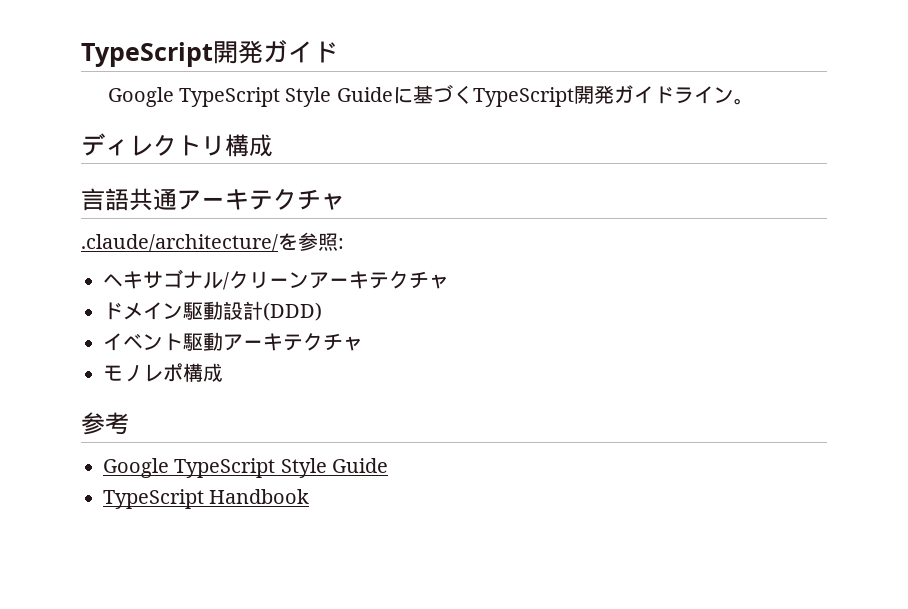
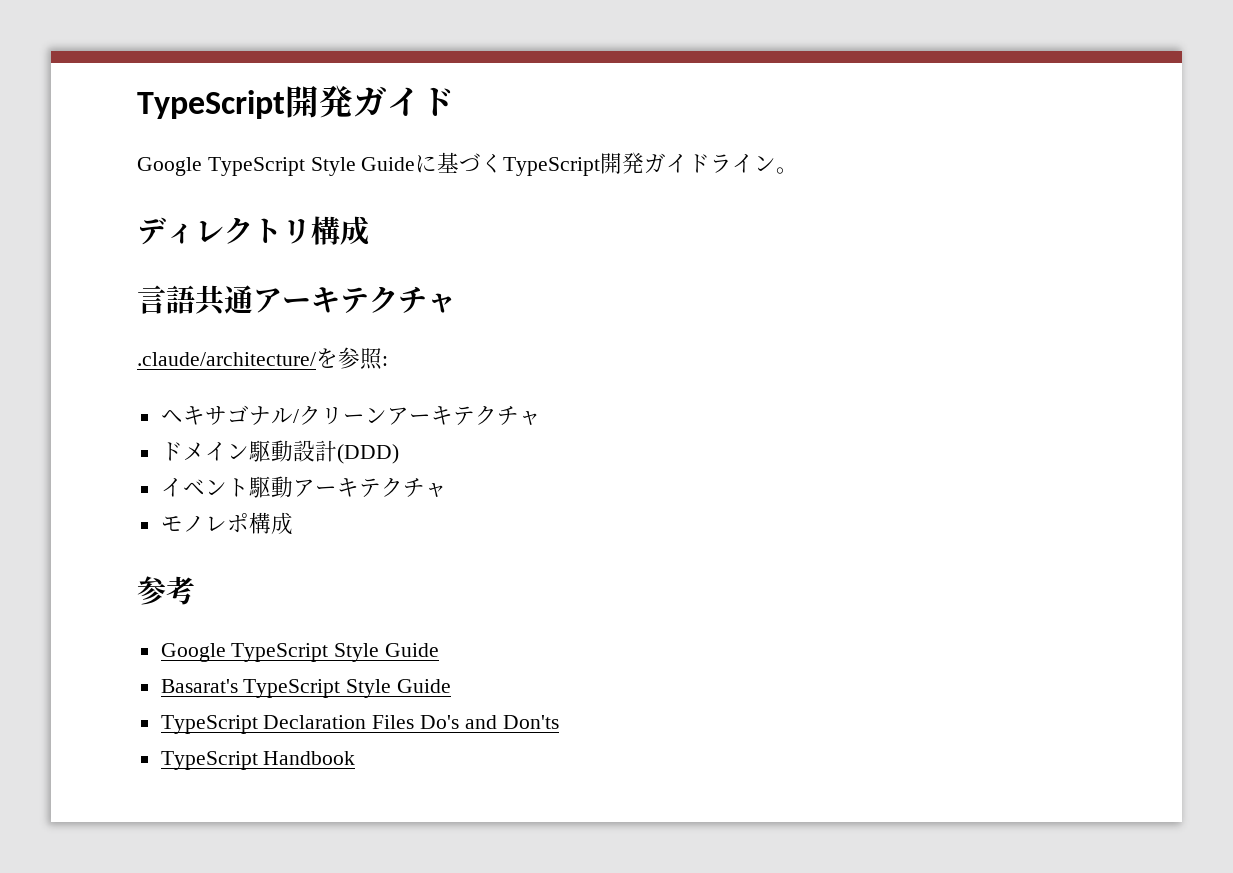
+ Basarat's TypeScript Style Guide
+ TypeScript Declaration Files Do's and Don'ts

